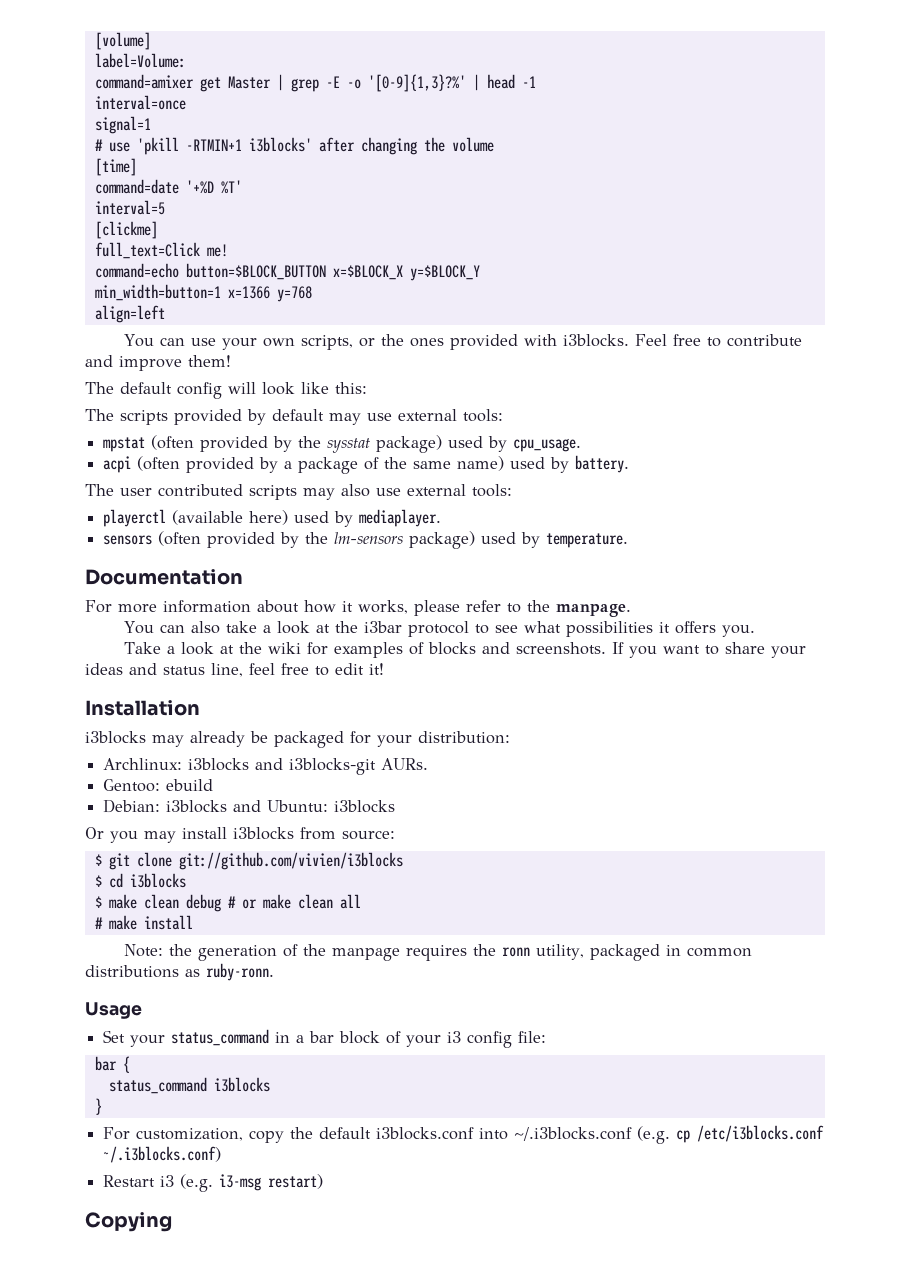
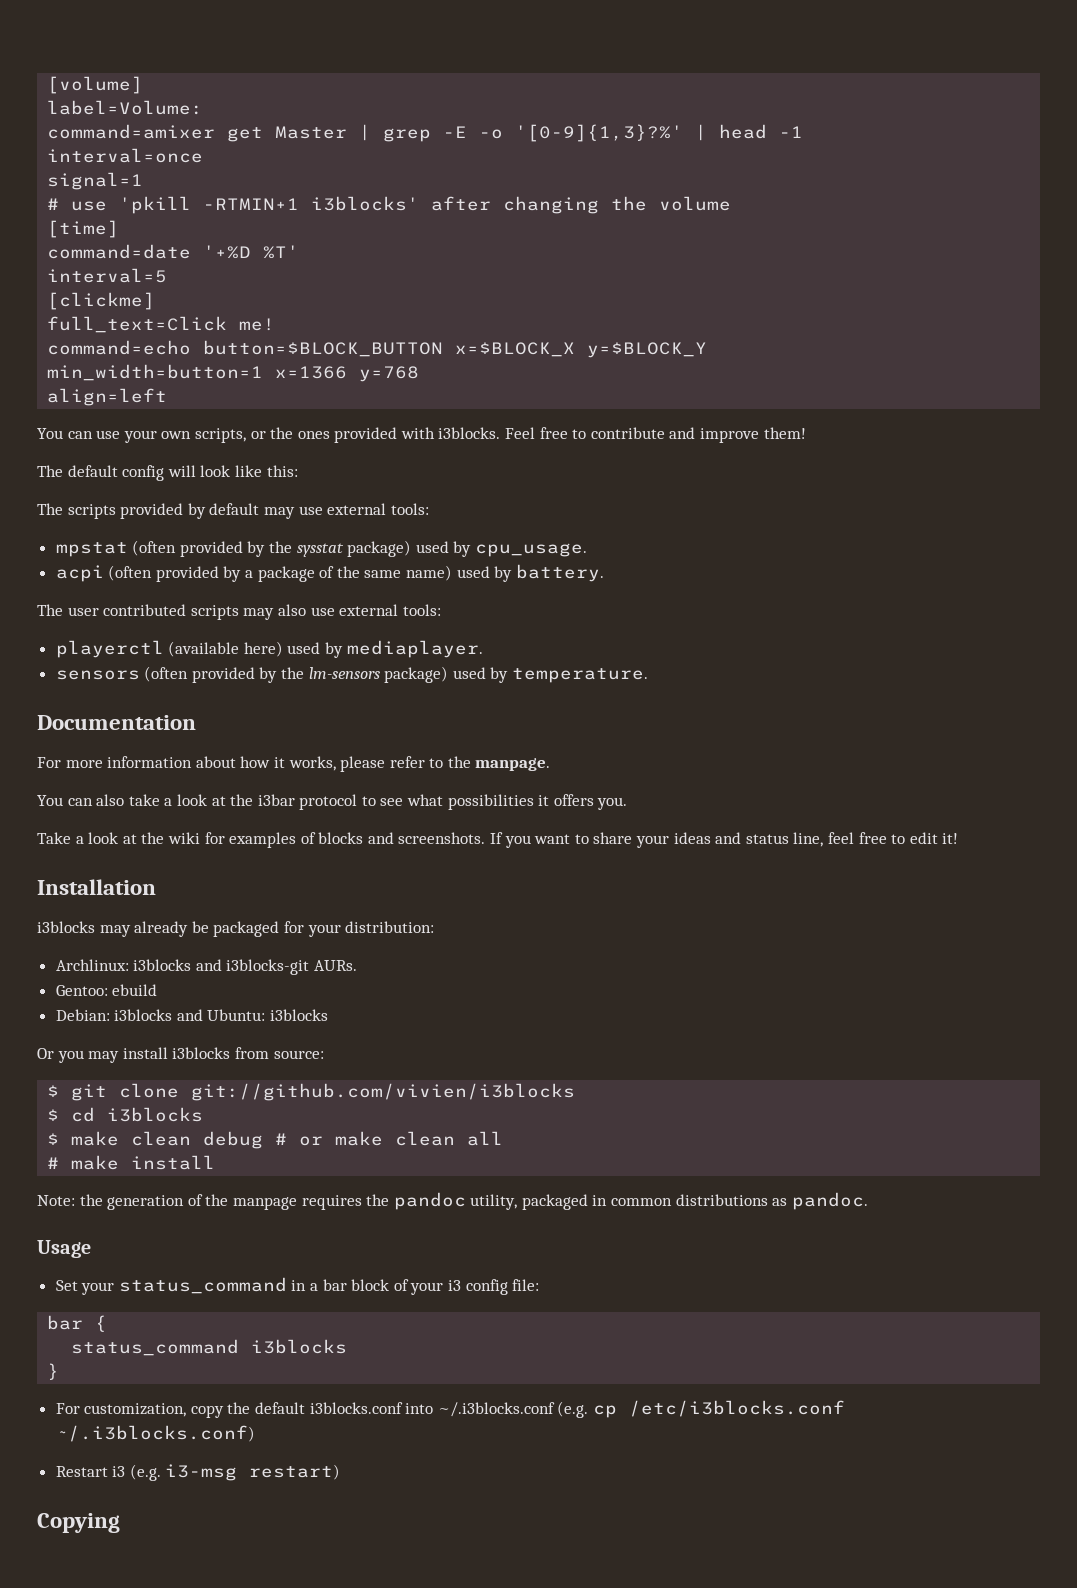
- Note: the generation of the manpage requires the ronn utility, packaged in common distributions as ruby-ronn.
+ Note: the generation of the manpage requires the pandoc utility, packaged in common distributions as pandoc.

